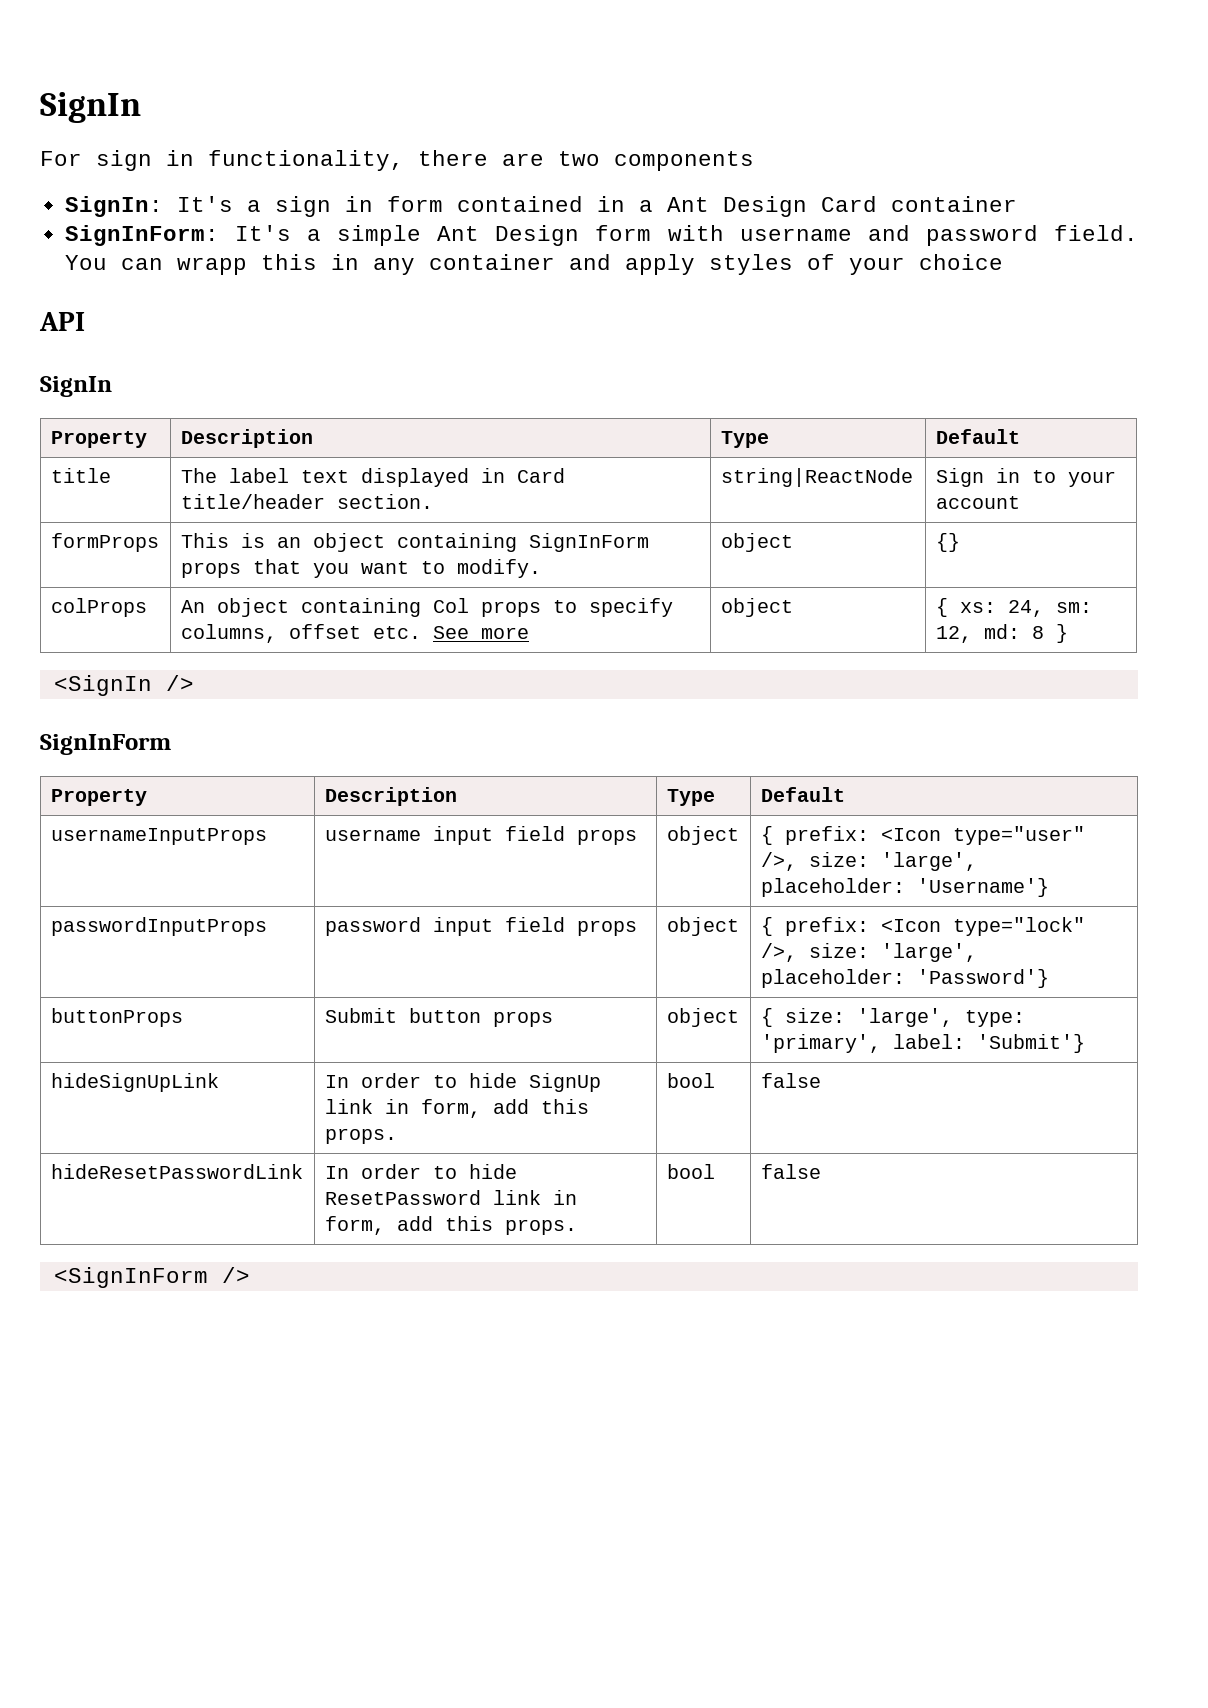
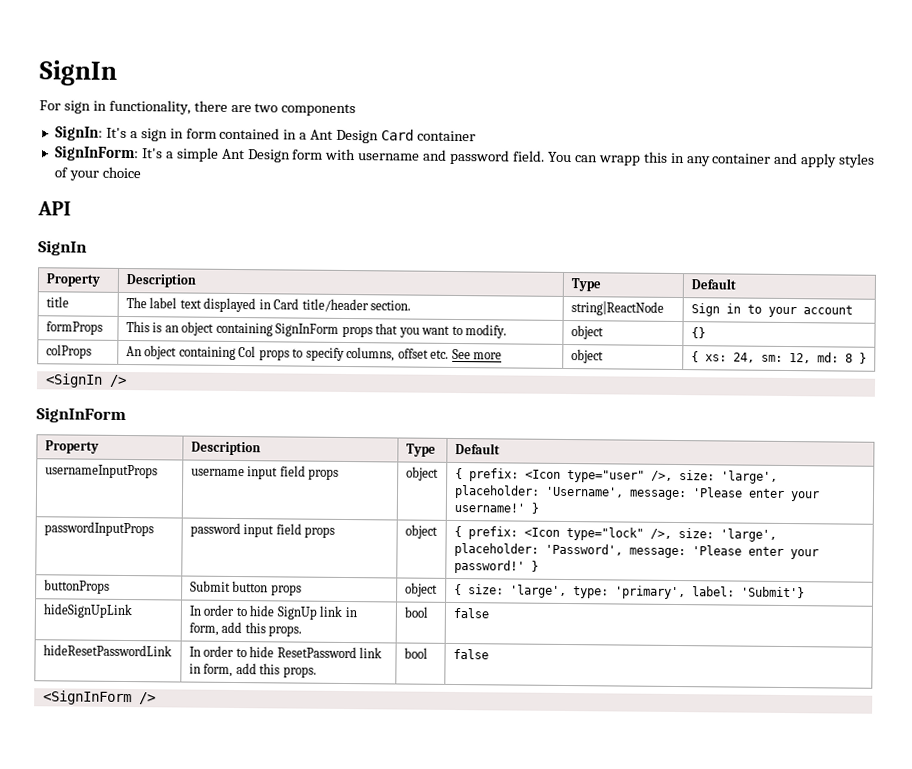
- usernameInputProps | username input field props | object | { prefix: <Icon type="user" />, size: 'large', placeholder: 'Username'}
+ usernameInputProps | username input field props | object | { prefix: <Icon type="user" />, size: 'large', placeholder: 'Username', message: 'Please enter your username!' }
- passwordInputProps | password input field props | object | { prefix: <Icon type="lock" />, size: 'large', placeholder: 'Password'}
+ passwordInputProps | password input field props | object | { prefix: <Icon type="lock" />, size: 'large', placeholder: 'Password', message: 'Please enter your password!' }

